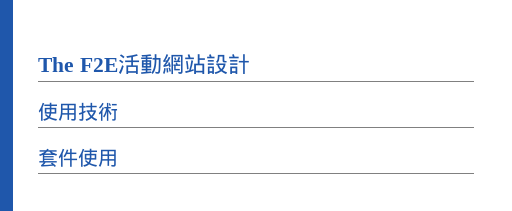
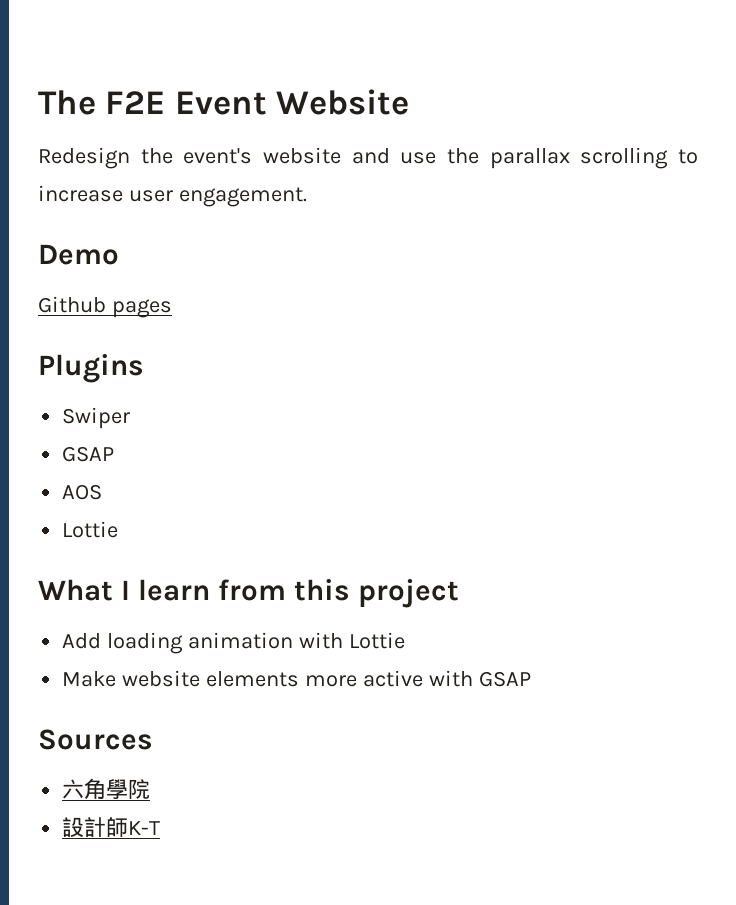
- The F2E活動網站設計
- 使用技術
- 套件使用
+ The F2E Event Website
+ Redesign the event's website and use the parallax scrolling to increase user engagement.
+ Demo
+ Github pages
+ Plugins
+ Swiper
+ GSAP
+ AOS
+ Lottie
+ What I learn from this project
+ Add loading animation with Lottie
+ Make website elements more active with GSAP
+ Sources
+ 六角學院
+ 設計師K-T

